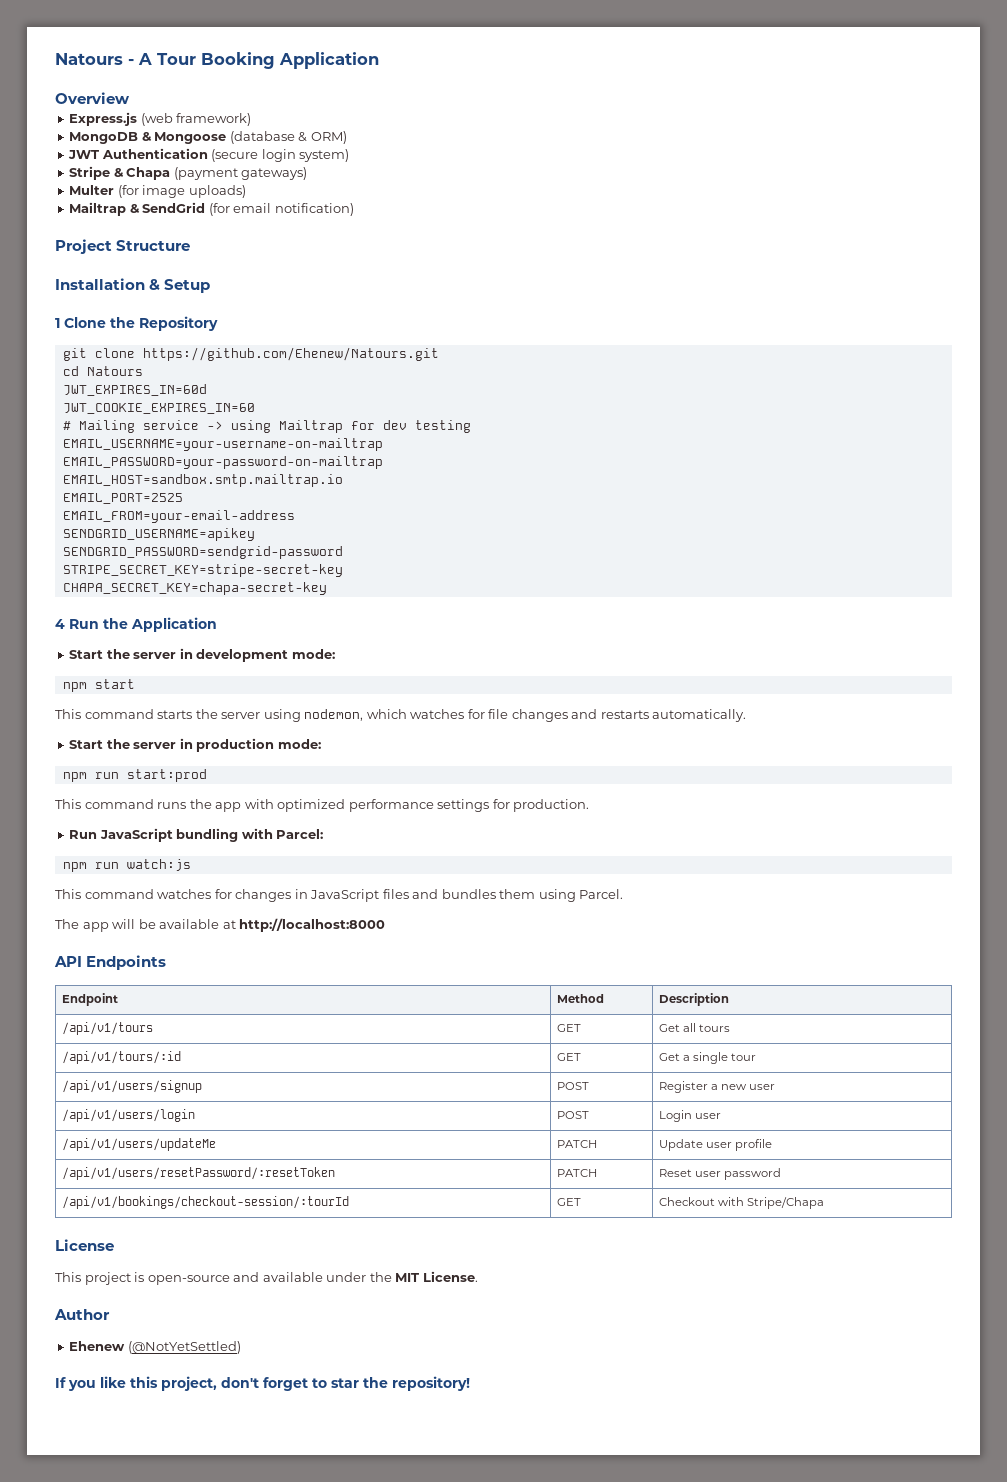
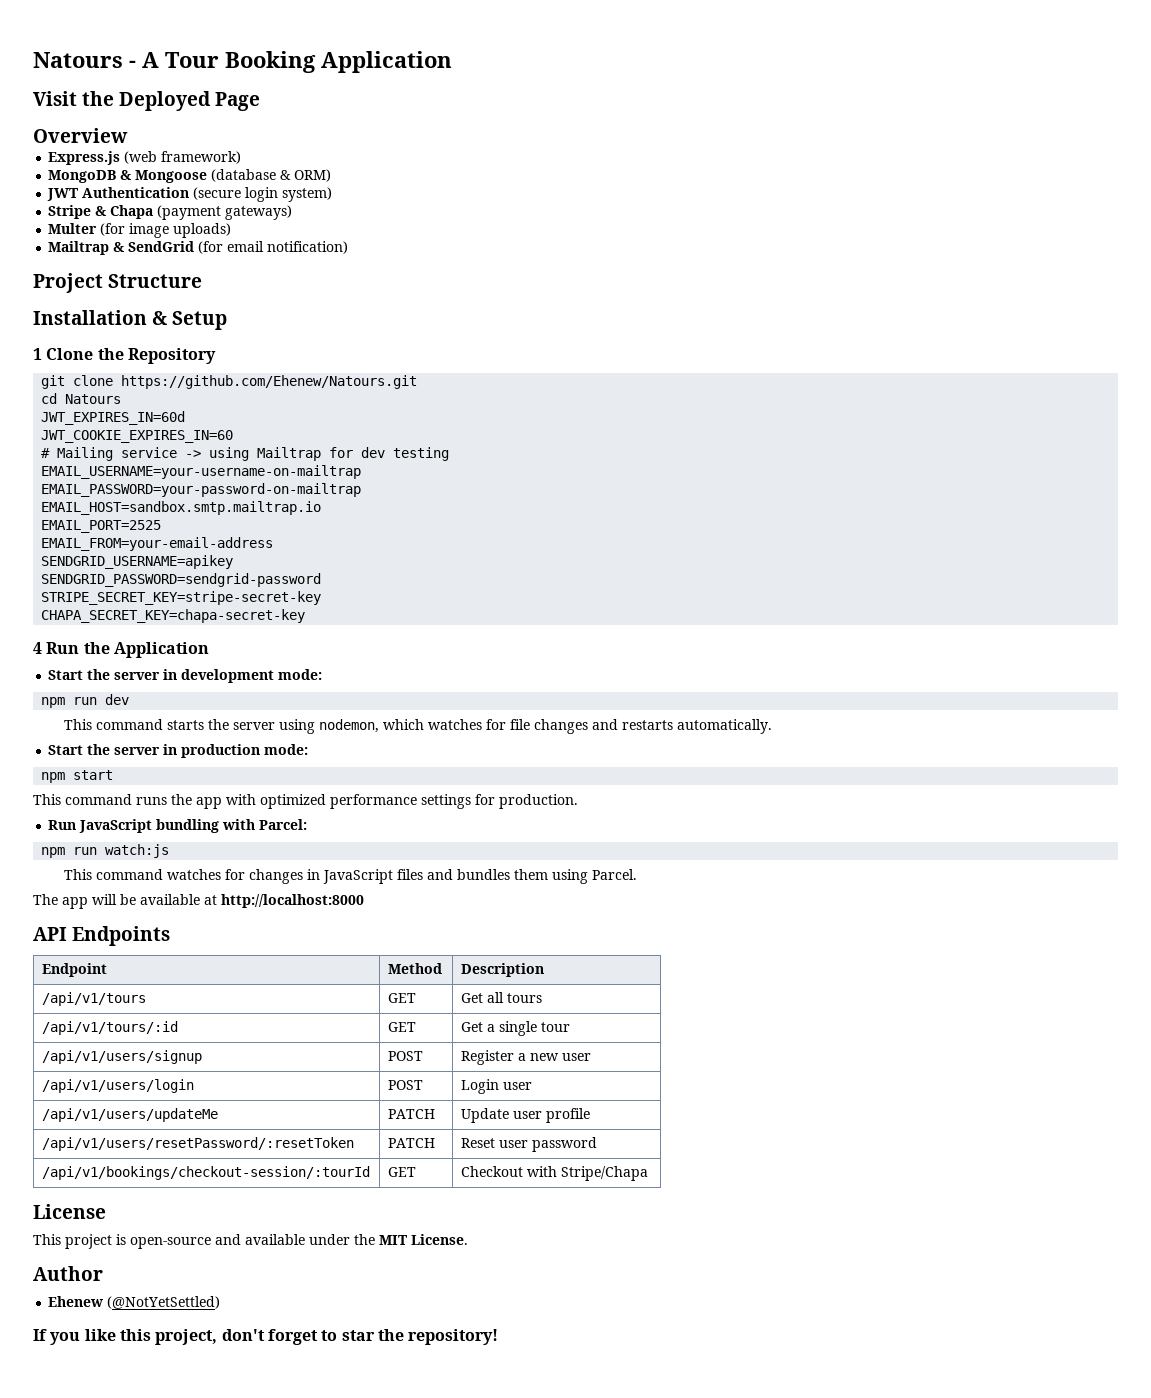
+ Visit the Deployed Page
- npm start
+ npm run dev
- npm run start:prod
+ npm start

